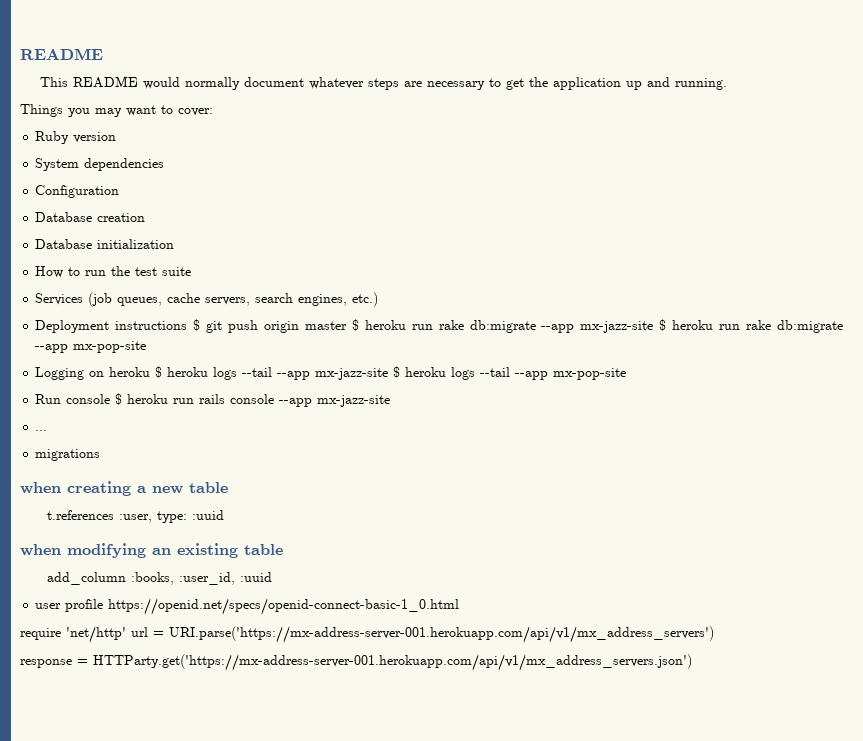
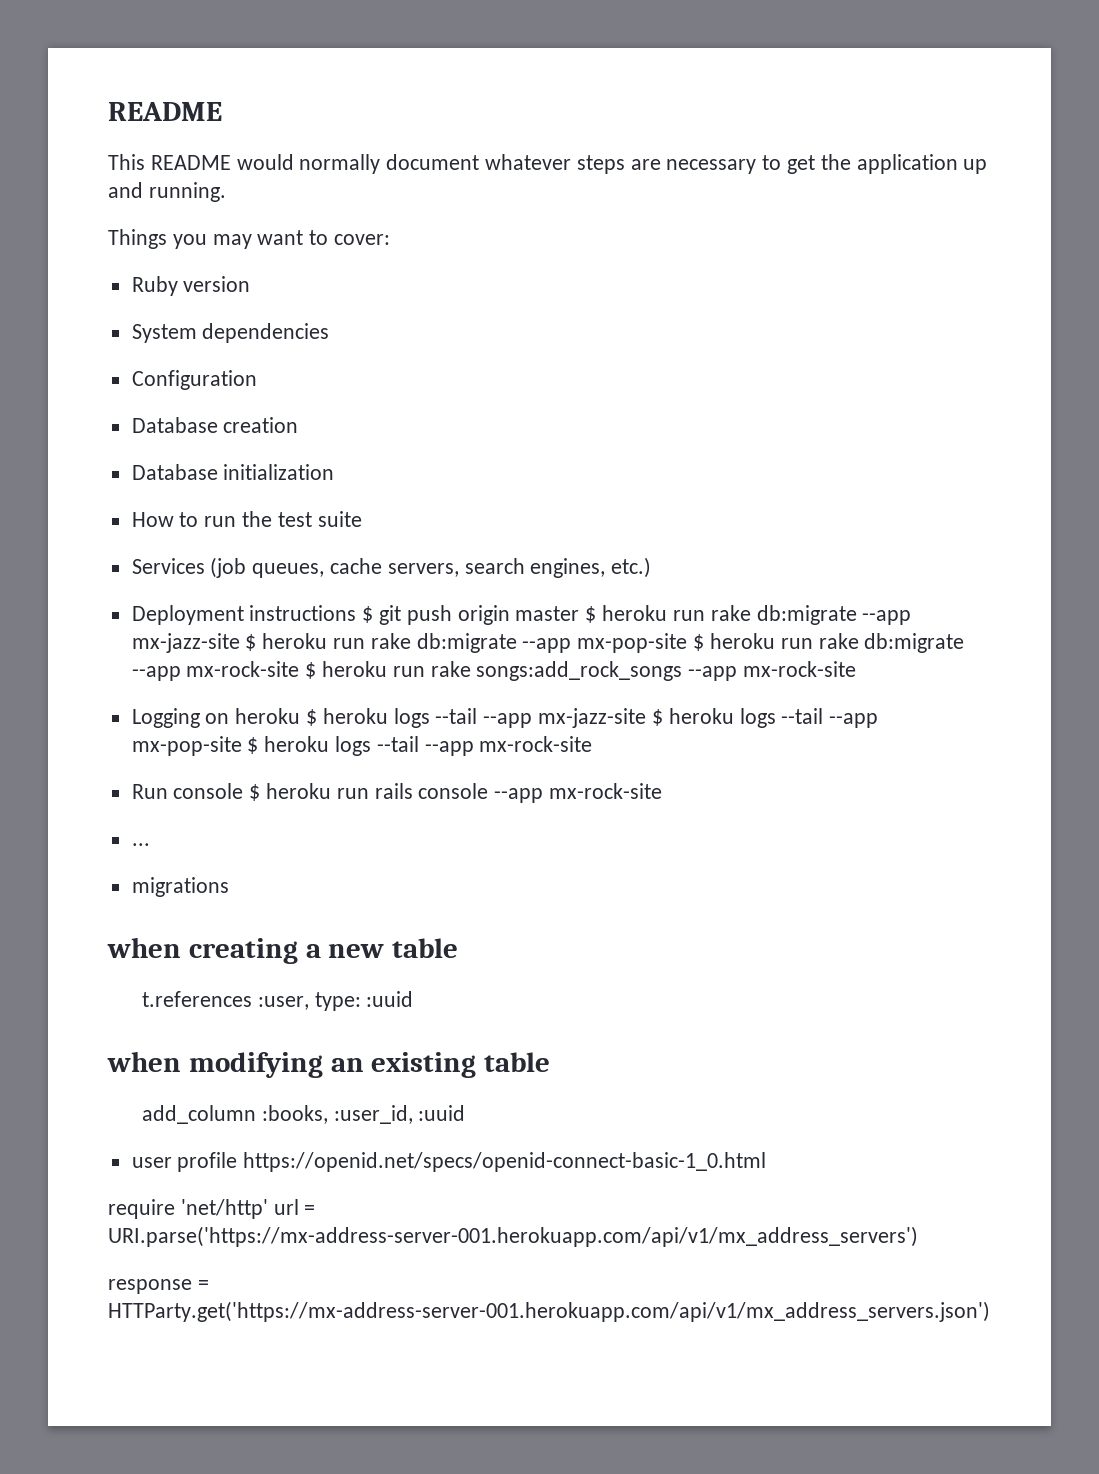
- Deployment instructions $ git push origin master $ heroku run rake db:migrate --app mx-jazz-site $ heroku run rake db:migrate --app mx-pop-site
+ Deployment instructions $ git push origin master $ heroku run rake db:migrate --app mx-jazz-site $ heroku run rake db:migrate --app mx-pop-site $ heroku run rake db:migrate --app mx-rock-site $ heroku run rake songs:add_rock_songs --app mx-rock-site
- Logging on heroku $ heroku logs --tail --app mx-jazz-site $ heroku logs --tail --app mx-pop-site
+ Logging on heroku $ heroku logs --tail --app mx-jazz-site $ heroku logs --tail --app mx-pop-site $ heroku logs --tail --app mx-rock-site
- Run console $ heroku run rails console --app mx-jazz-site
+ Run console $ heroku run rails console --app mx-rock-site

